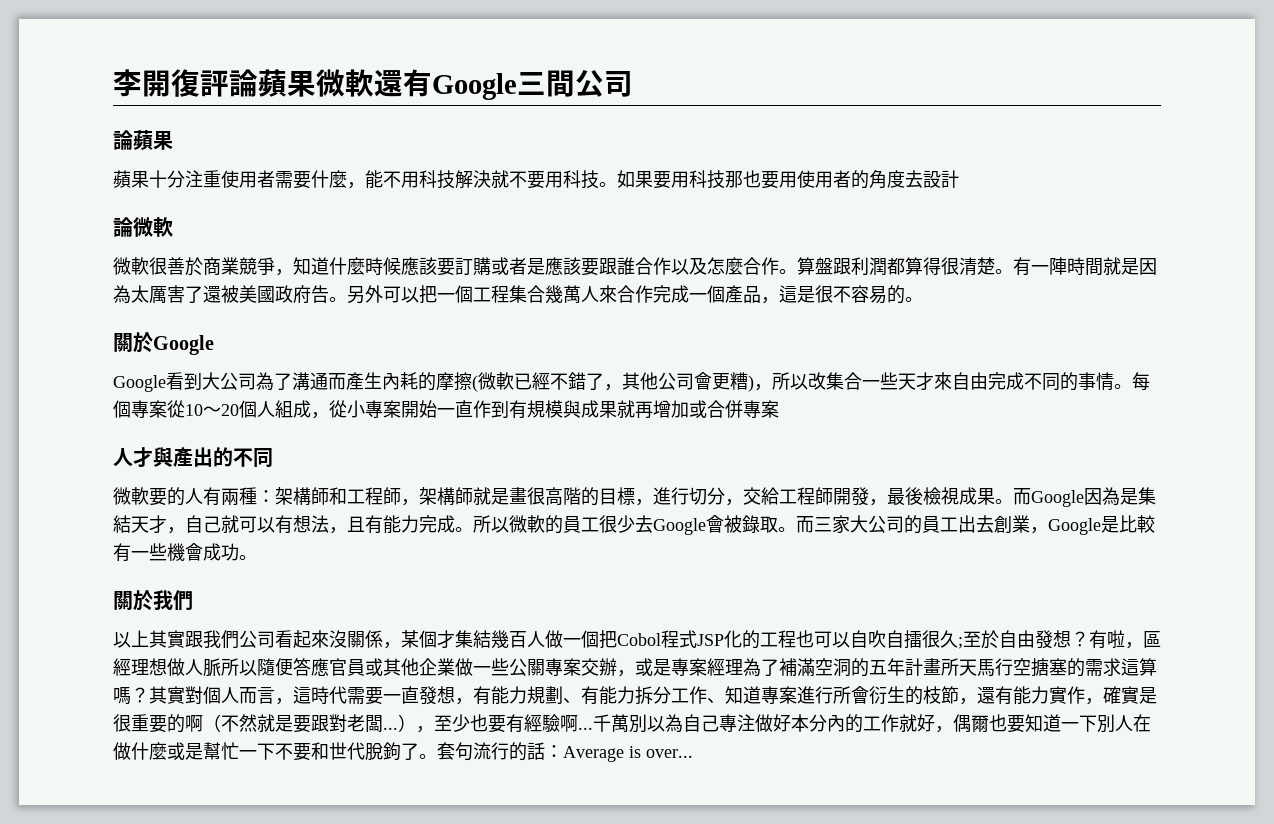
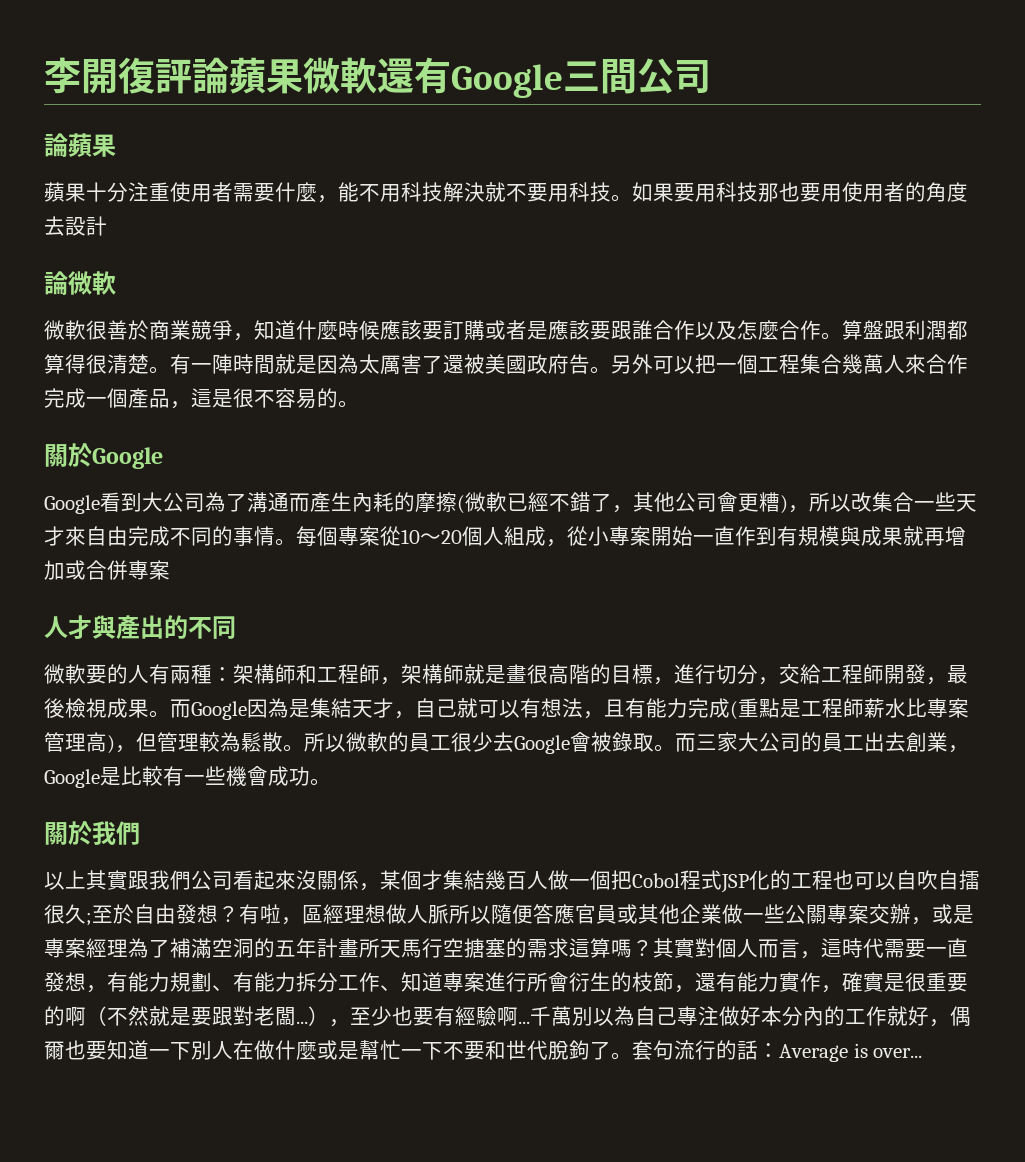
- 而Google因為是集結天才，自己就可以有想法，且有能力完成。
+ 而Google因為是集結天才，自己就可以有想法，且有能力完成(重點是工程師薪水比專案管理高)，但管理較為鬆散。

